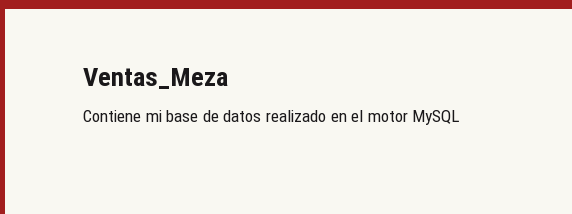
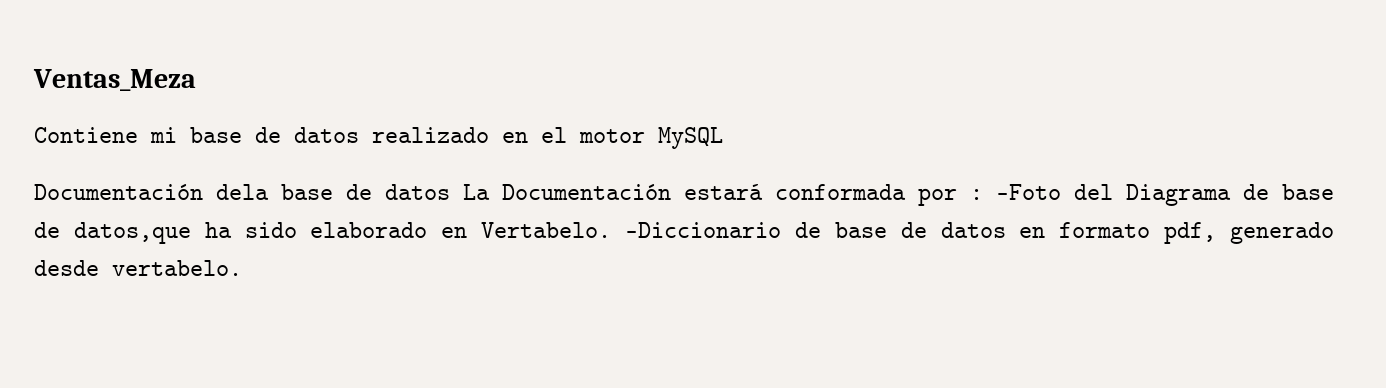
+ Documentación dela base de datos La Documentación estará conformada por : -Foto del Diagrama de base de datos,que ha sido elaborado en Vertabelo. -Diccionario de base de datos en formato pdf, generado desde vertabelo.

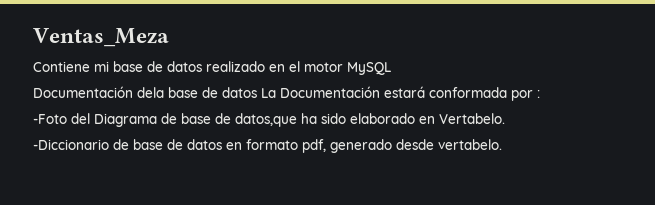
- Documentación dela base de datos La Documentación estará conformada por : -Foto del Diagrama de base de datos,que ha sido elaborado en Vertabelo. -Diccionario de base de datos en formato pdf, generado desde vertabelo.
+ Documentación dela base de datos La Documentación estará conformada por :
+ -Foto del Diagrama de base de datos,que ha sido elaborado en Vertabelo.
+ -Diccionario de base de datos en formato pdf, generado desde vertabelo.

